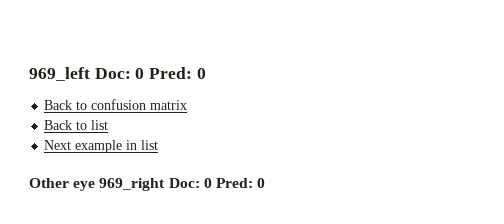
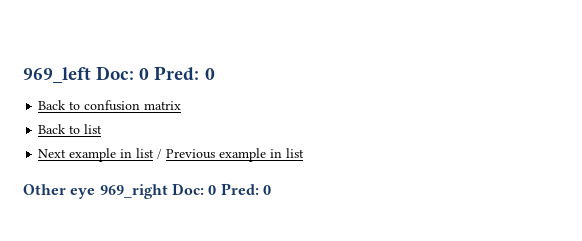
- Next example in list
+ Next example in list / Previous example in list

